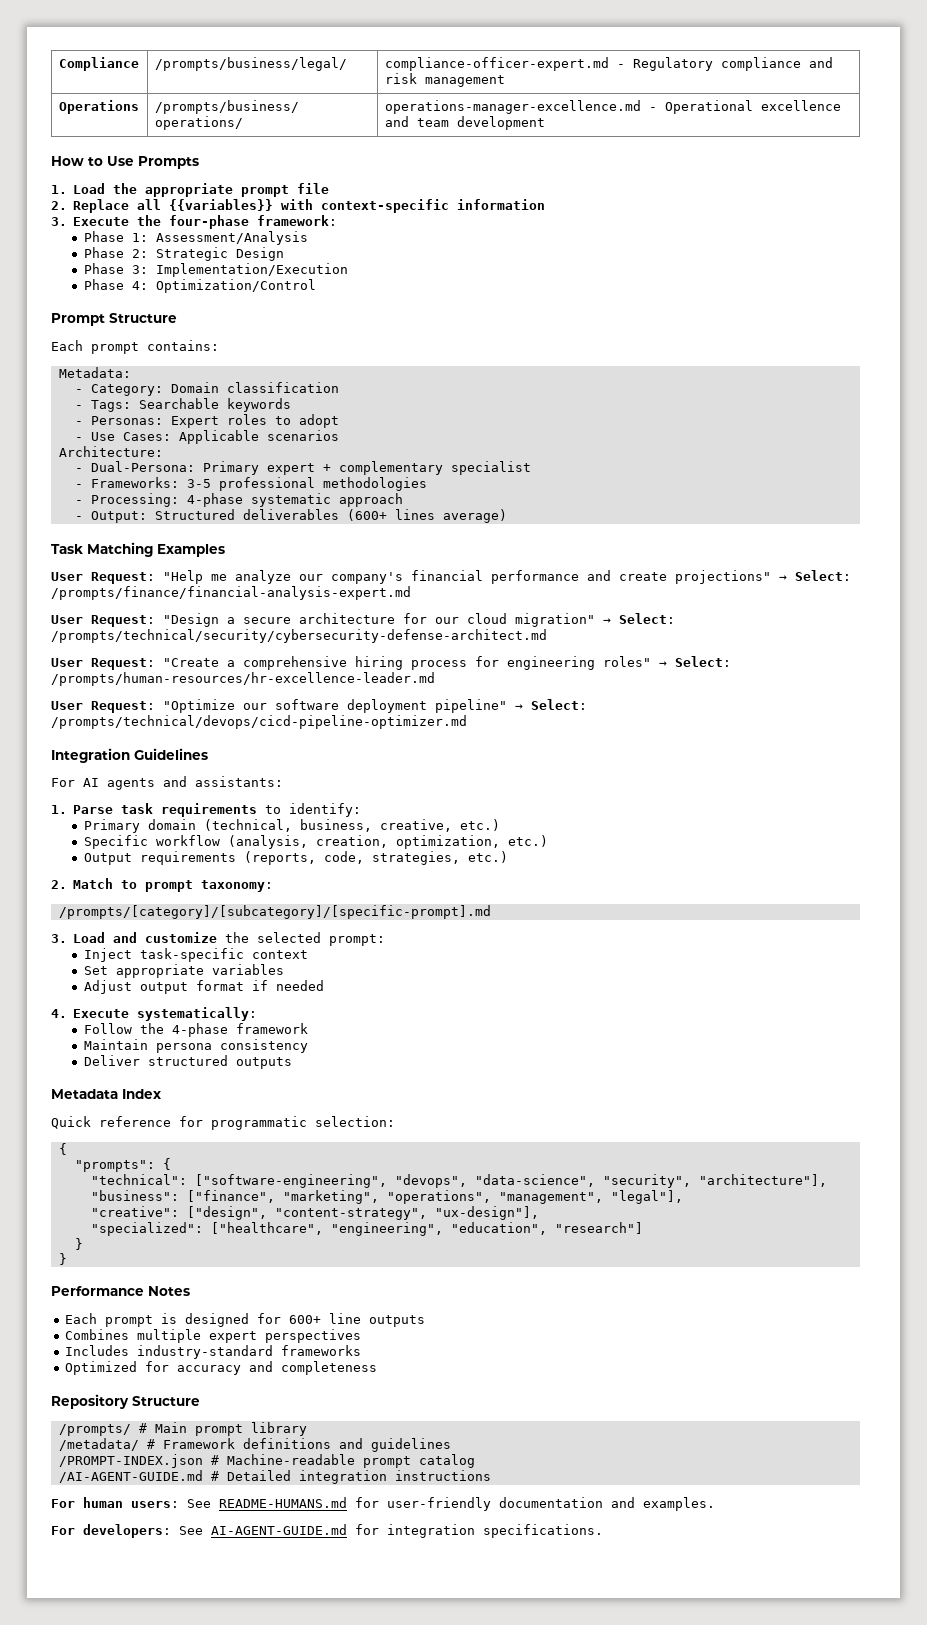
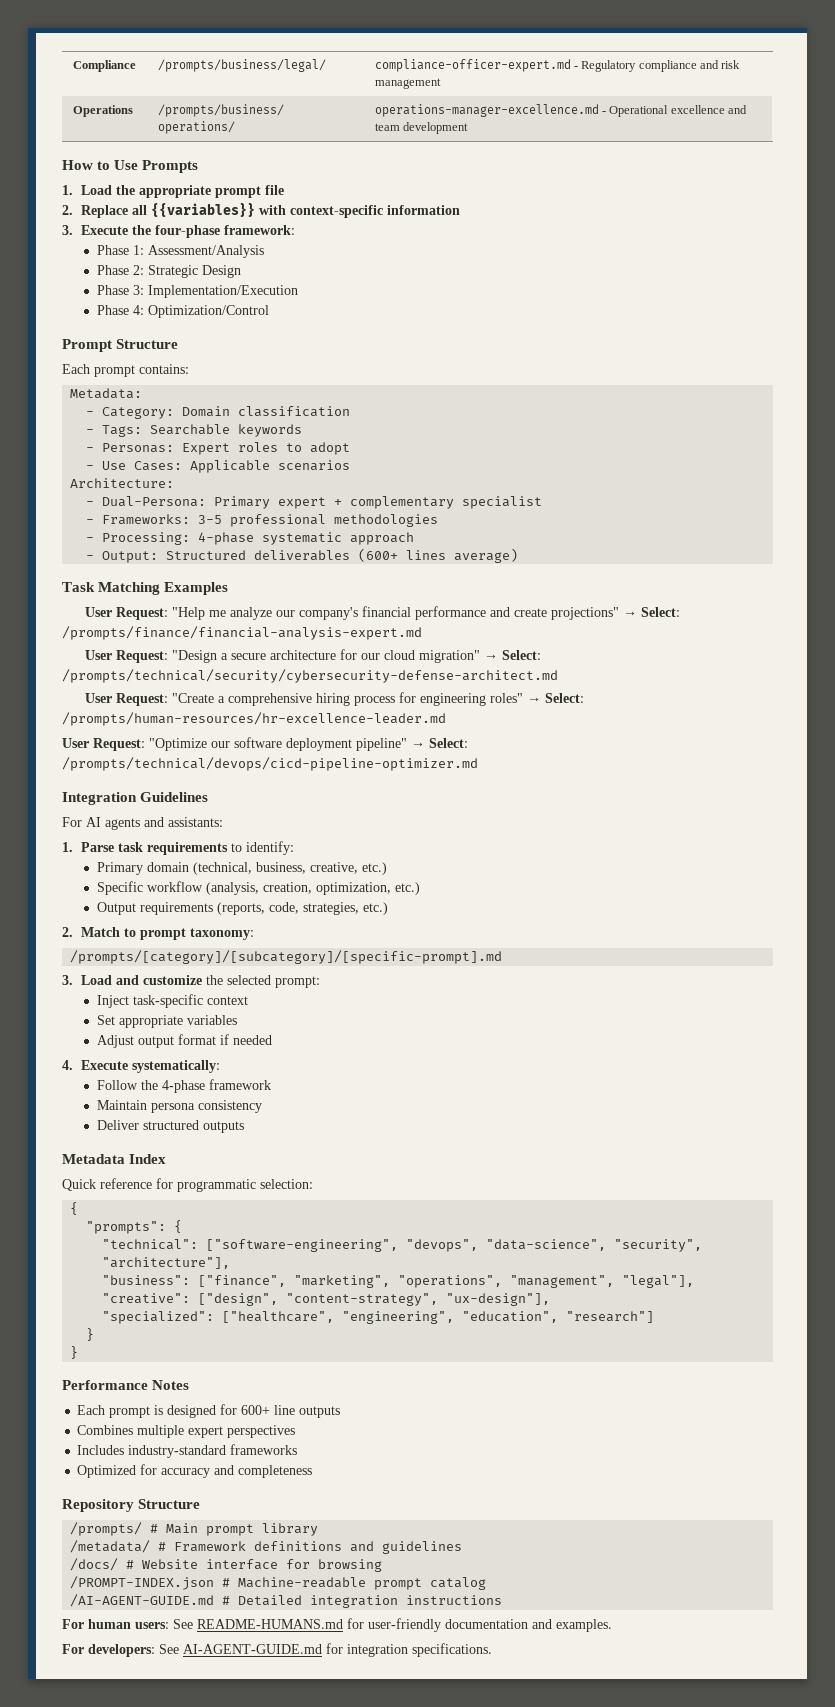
+ /docs/ # Website interface for browsing

